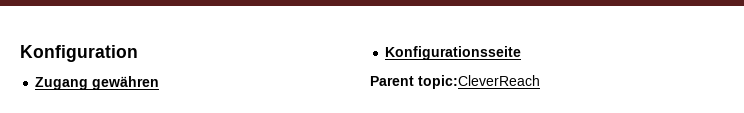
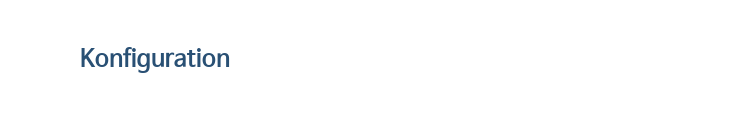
- Zugang gewähren
- Konfigurationsseite
- Parent topic:CleverReach

